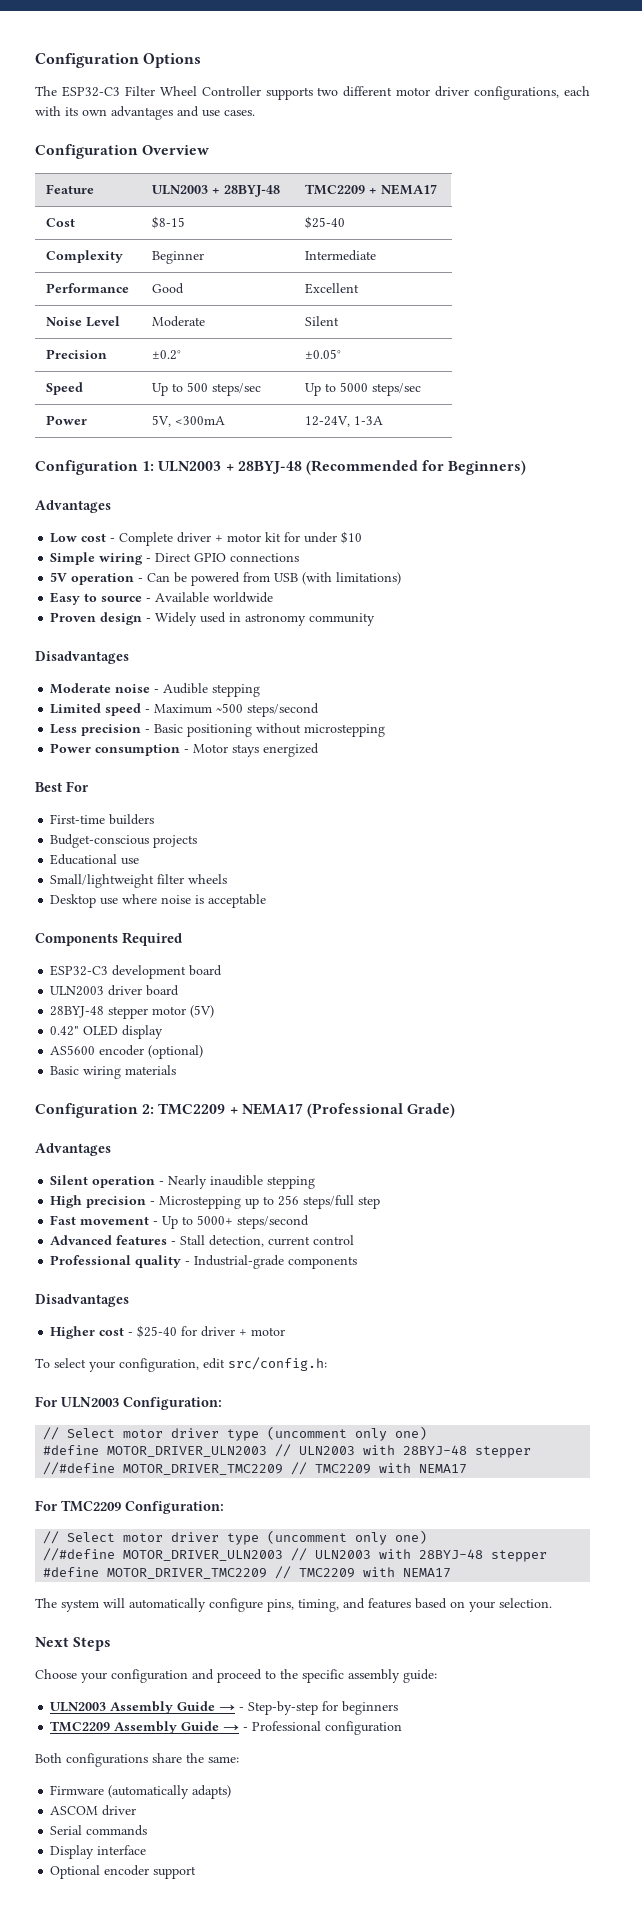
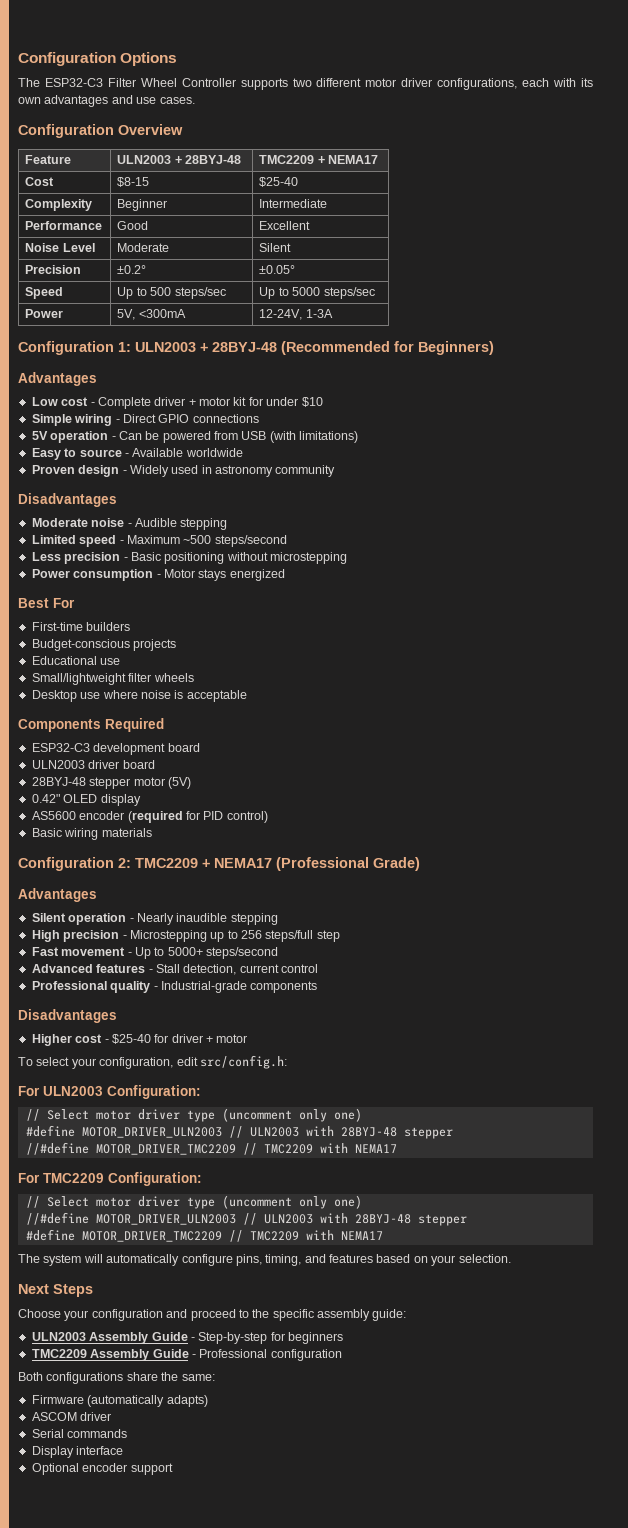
- AS5600 encoder (optional)
+ AS5600 encoder (required for PID control)
- ULN2003 Assembly Guide → - Step-by-step for beginners
+ ULN2003 Assembly Guide - Step-by-step for beginners
- TMC2209 Assembly Guide → - Professional configuration
+ TMC2209 Assembly Guide - Professional configuration

